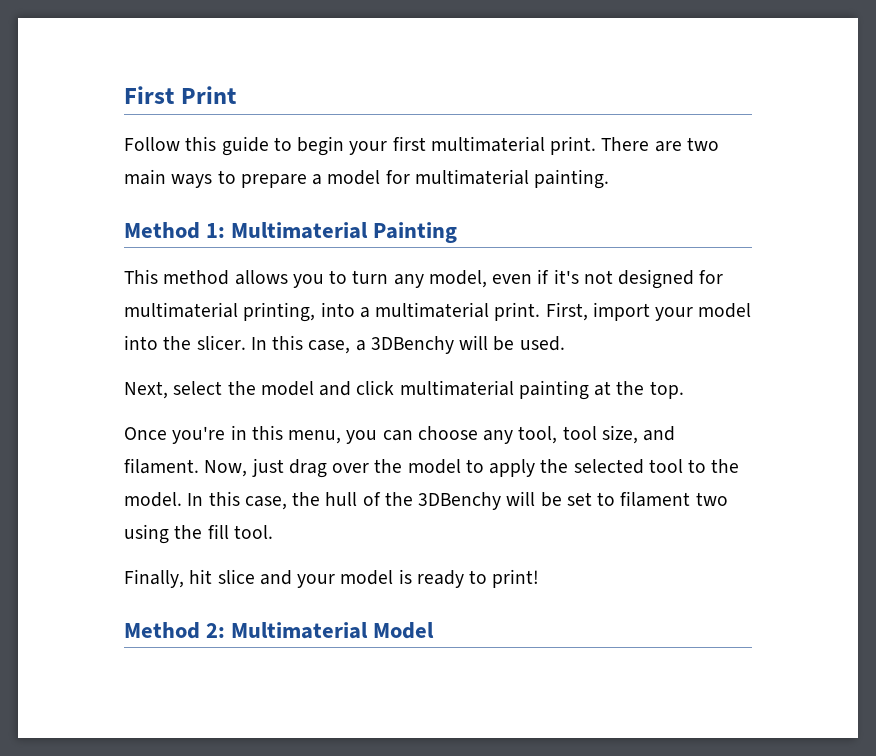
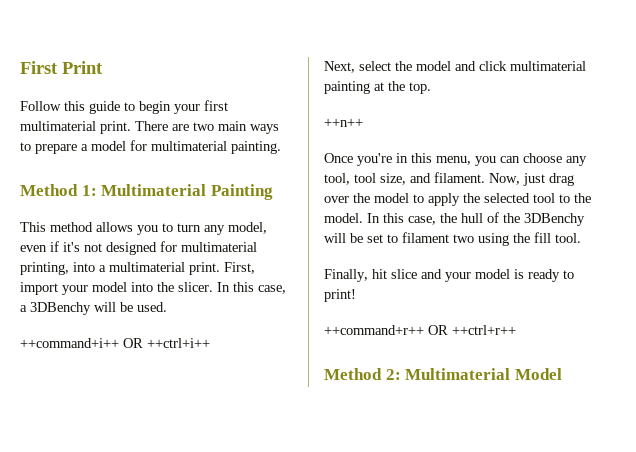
+ ++command+i++ OR ++ctrl+i++
+ ++n++
+ ++command+r++ OR ++ctrl+r++

